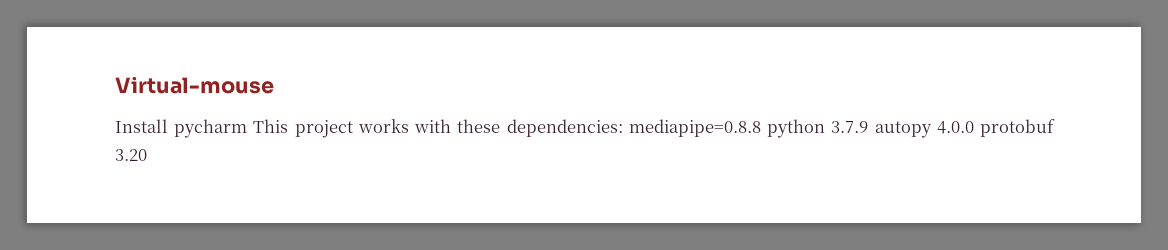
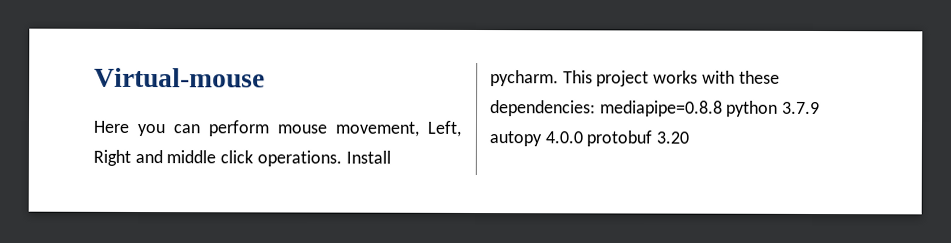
- Install pycharm This project works with these dependencies: mediapipe=0.8.8 python 3.7.9 autopy 4.0.0 protobuf 3.20
+ Here you can perform mouse movement, Left, Right and middle click operations. Install pycharm. This project works with these dependencies: mediapipe=0.8.8 python 3.7.9 autopy 4.0.0 protobuf 3.20

